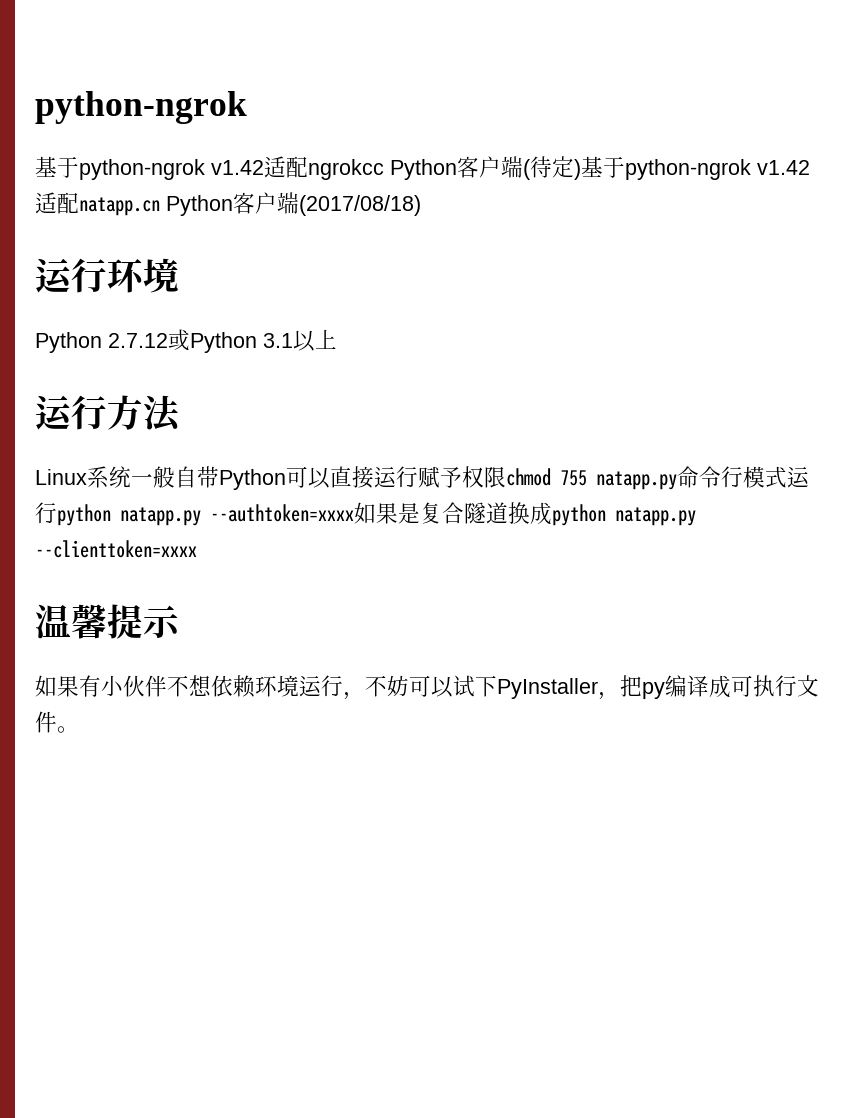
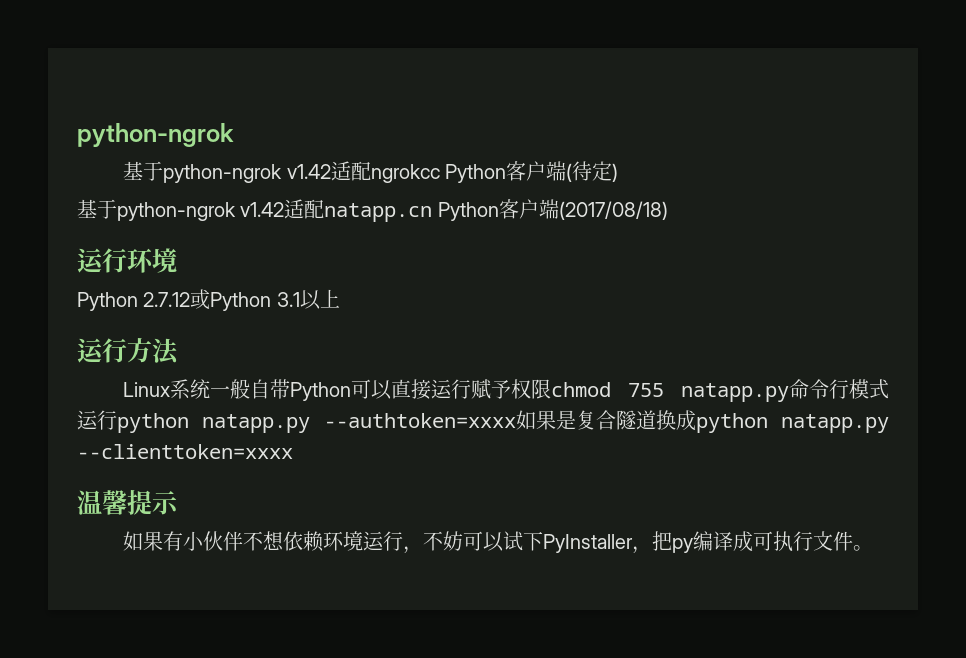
- 基于python-ngrok v1.42适配ngrokcc Python客户端(待定)基于python-ngrok v1.42适配natapp.cn Python客户端(2017/08/18)
+ 基于python-ngrok v1.42适配ngrokcc Python客户端(待定)
+ 基于python-ngrok v1.42适配natapp.cn Python客户端(2017/08/18)

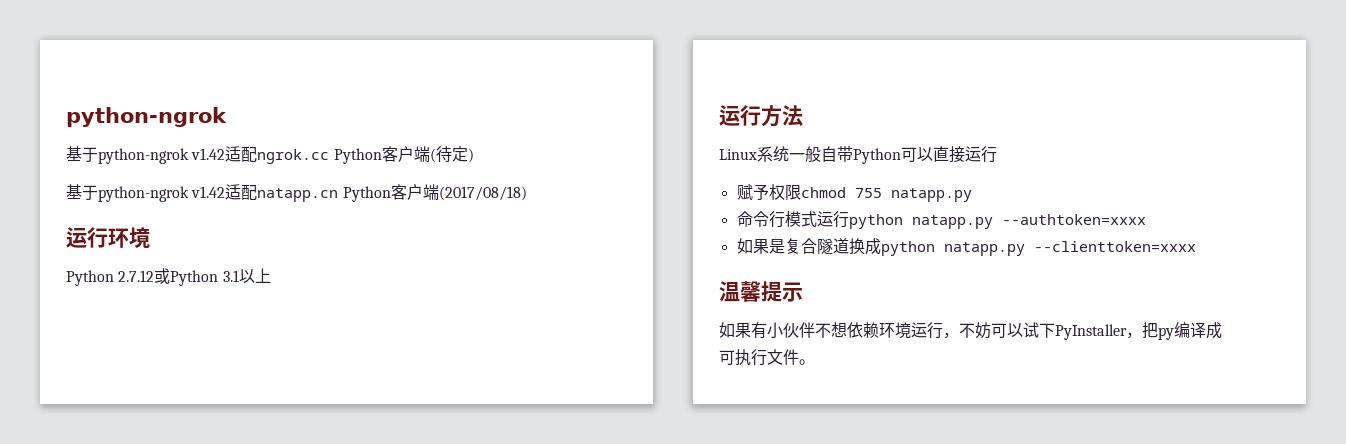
- 基于python-ngrok v1.42适配ngrokcc Python客户端(待定)
+ 基于python-ngrok v1.42适配ngrok.cc Python客户端(待定)
- Linux系统一般自带Python可以直接运行赋予权限chmod 755 natapp.py命令行模式运行python natapp.py --authtoken=xxxx如果是复合隧道换成python natapp.py --clienttoken=xxxx
+ Linux系统一般自带Python可以直接运行
+ 赋予权限chmod 755 natapp.py
+ 命令行模式运行python natapp.py --authtoken=xxxx
+ 如果是复合隧道换成python natapp.py --clienttoken=xxxx

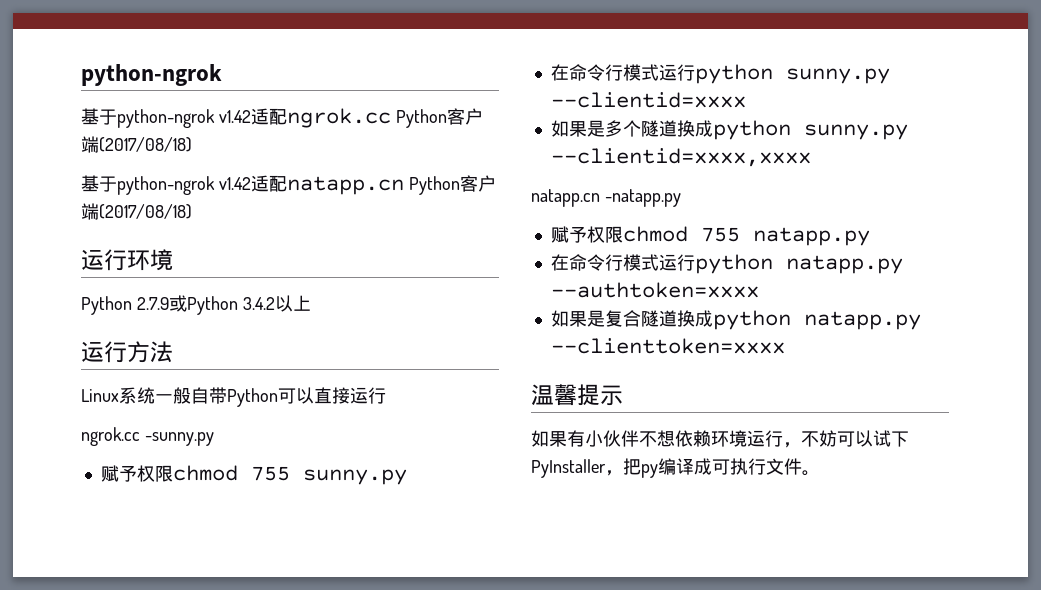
- 基于python-ngrok v1.42适配ngrok.cc Python客户端(待定)
+ 基于python-ngrok v1.42适配ngrok.cc Python客户端(2017/08/18)
- Python 2.7.12或Python 3.1以上
+ Python 2.7.9或Python 3.4.2以上
+ ngrok.cc -sunny.py
+ 赋予权限chmod 755 sunny.py
+ 在命令行模式运行python sunny.py --clientid=xxxx
+ 如果是多个隧道换成python sunny.py --clientid=xxxx,xxxx
+ natapp.cn -natapp.py
- 命令行模式运行python natapp.py --authtoken=xxxx
+ 在命令行模式运行python natapp.py --authtoken=xxxx

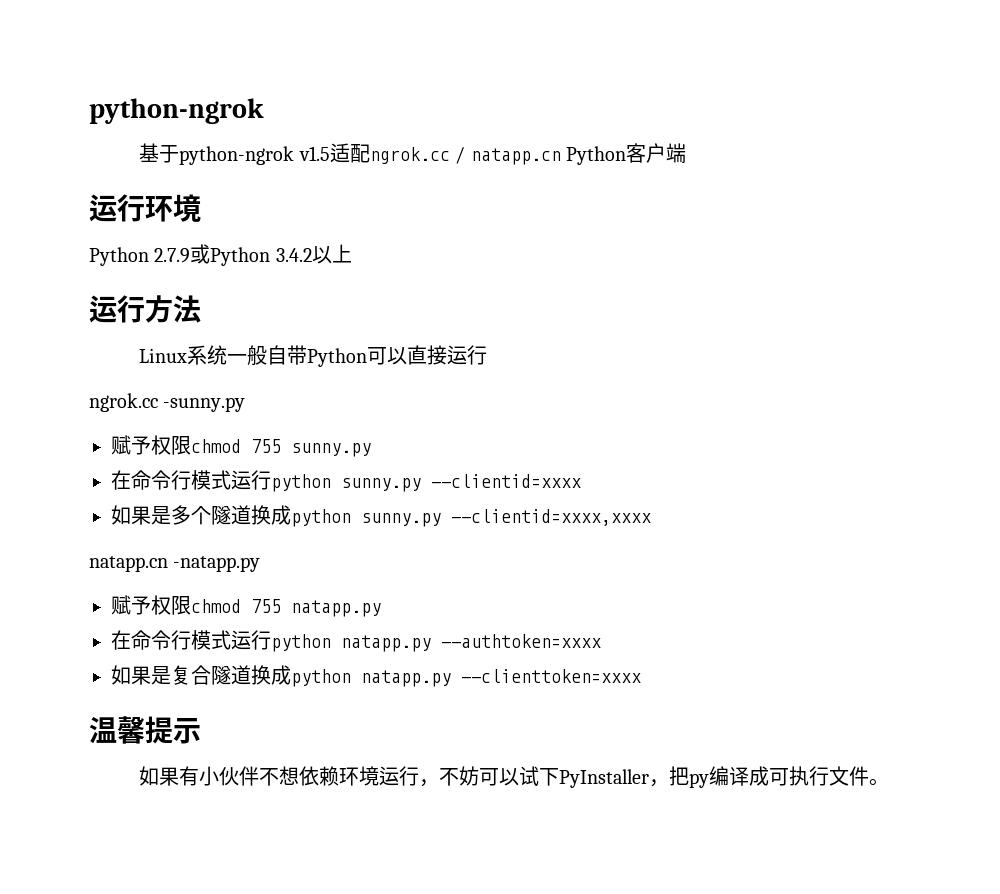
- 基于python-ngrok v1.42适配ngrok.cc Python客户端(2017/08/18)
- 基于python-ngrok v1.42适配natapp.cn Python客户端(2017/08/18)
+ 基于python-ngrok v1.5适配ngrok.cc / natapp.cn Python客户端

